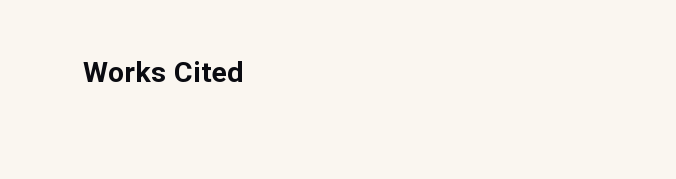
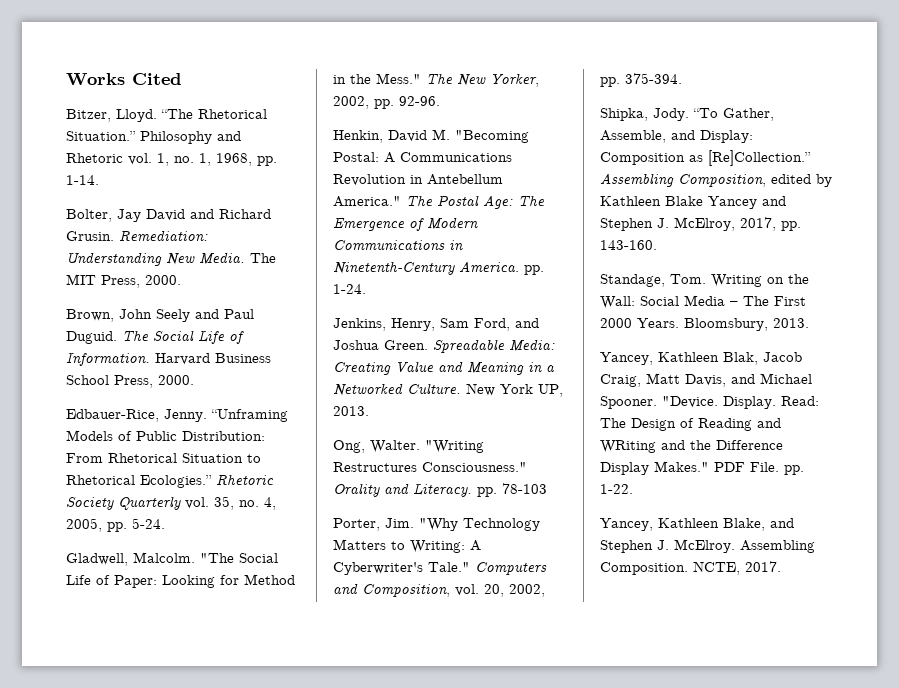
+ Bitzer, Lloyd. “The Rhetorical Situation.” Philosophy and Rhetoric vol. 1, no. 1, 1968, pp. 1-14.
+ Bolter, Jay David and Richard Grusin. Remediation: Understanding New Media. The MIT Press, 2000.
+ Brown, John Seely and Paul Duguid. The Social Life of Information. Harvard Business School Press, 2000.
+ Edbauer-Rice, Jenny. “Unframing Models of Public Distribution: From Rhetorical Situation to Rhetorical Ecologies.” Rhetoric Society Quarterly vol. 35, no. 4, 2005, pp. 5-24.
+ Gladwell, Malcolm. "The Social Life of Paper: Looking for Method in the Mess." The New Yorker, 2002, pp. 92-96.
+ Henkin, David M. "Becoming Postal: A Communications Revolution in Antebellum America." The Postal Age: The Emergence of Modern Communications in Ninetenth-Century America. pp. 1-24.
+ Jenkins, Henry, Sam Ford, and Joshua Green. Spreadable Media: Creating Value and Meaning in a Networked Culture. New York UP, 2013.
+ Ong, Walter. "Writing Restructures Consciousness." Orality and Literacy. pp. 78-103
+ Porter, Jim. "Why Technology Matters to Writing: A Cyberwriter's Tale." Computers and Composition, vol. 20, 2002, pp. 375-394.
+ Shipka, Jody. “To Gather, Assemble, and Display: Composition as [Re]Collection.” Assembling Composition, edited by Kathleen Blake Yancey and Stephen J. McElroy, 2017, pp. 143-160.
+ Standage, Tom. Writing on the Wall: Social Media – The First 2000 Years. Bloomsbury, 2013.
+ Yancey, Kathleen Blak, Jacob Craig, Matt Davis, and Michael Spooner. "Device. Display. Read: The Design of Reading and WRiting and the Difference Display Makes." PDF File. pp. 1-22.
+ Yancey, Kathleen Blake, and Stephen J. McElroy. Assembling Composition. NCTE, 2017.

